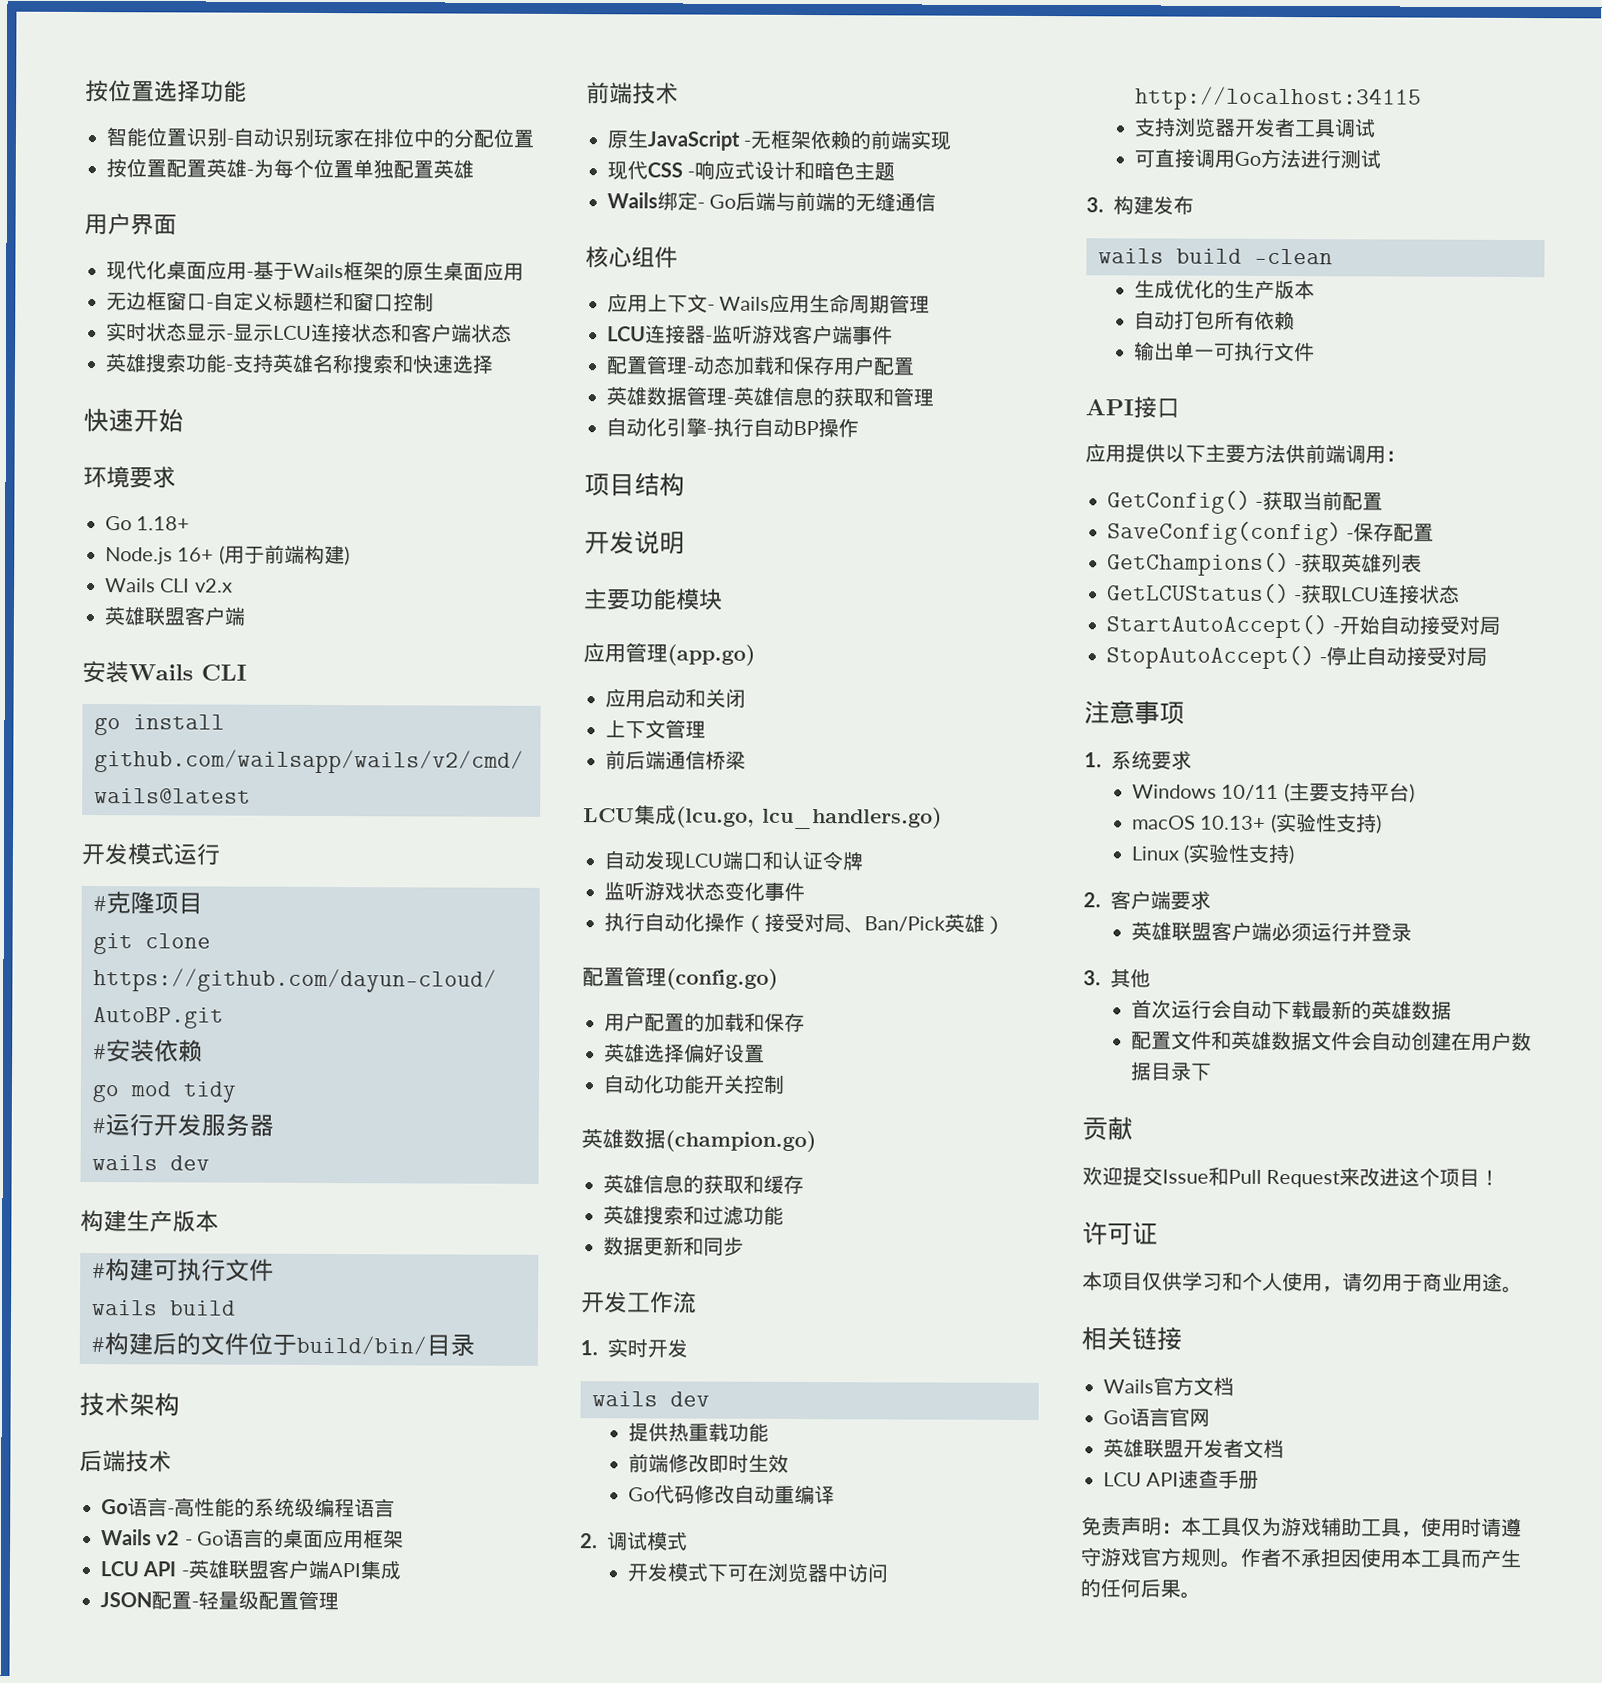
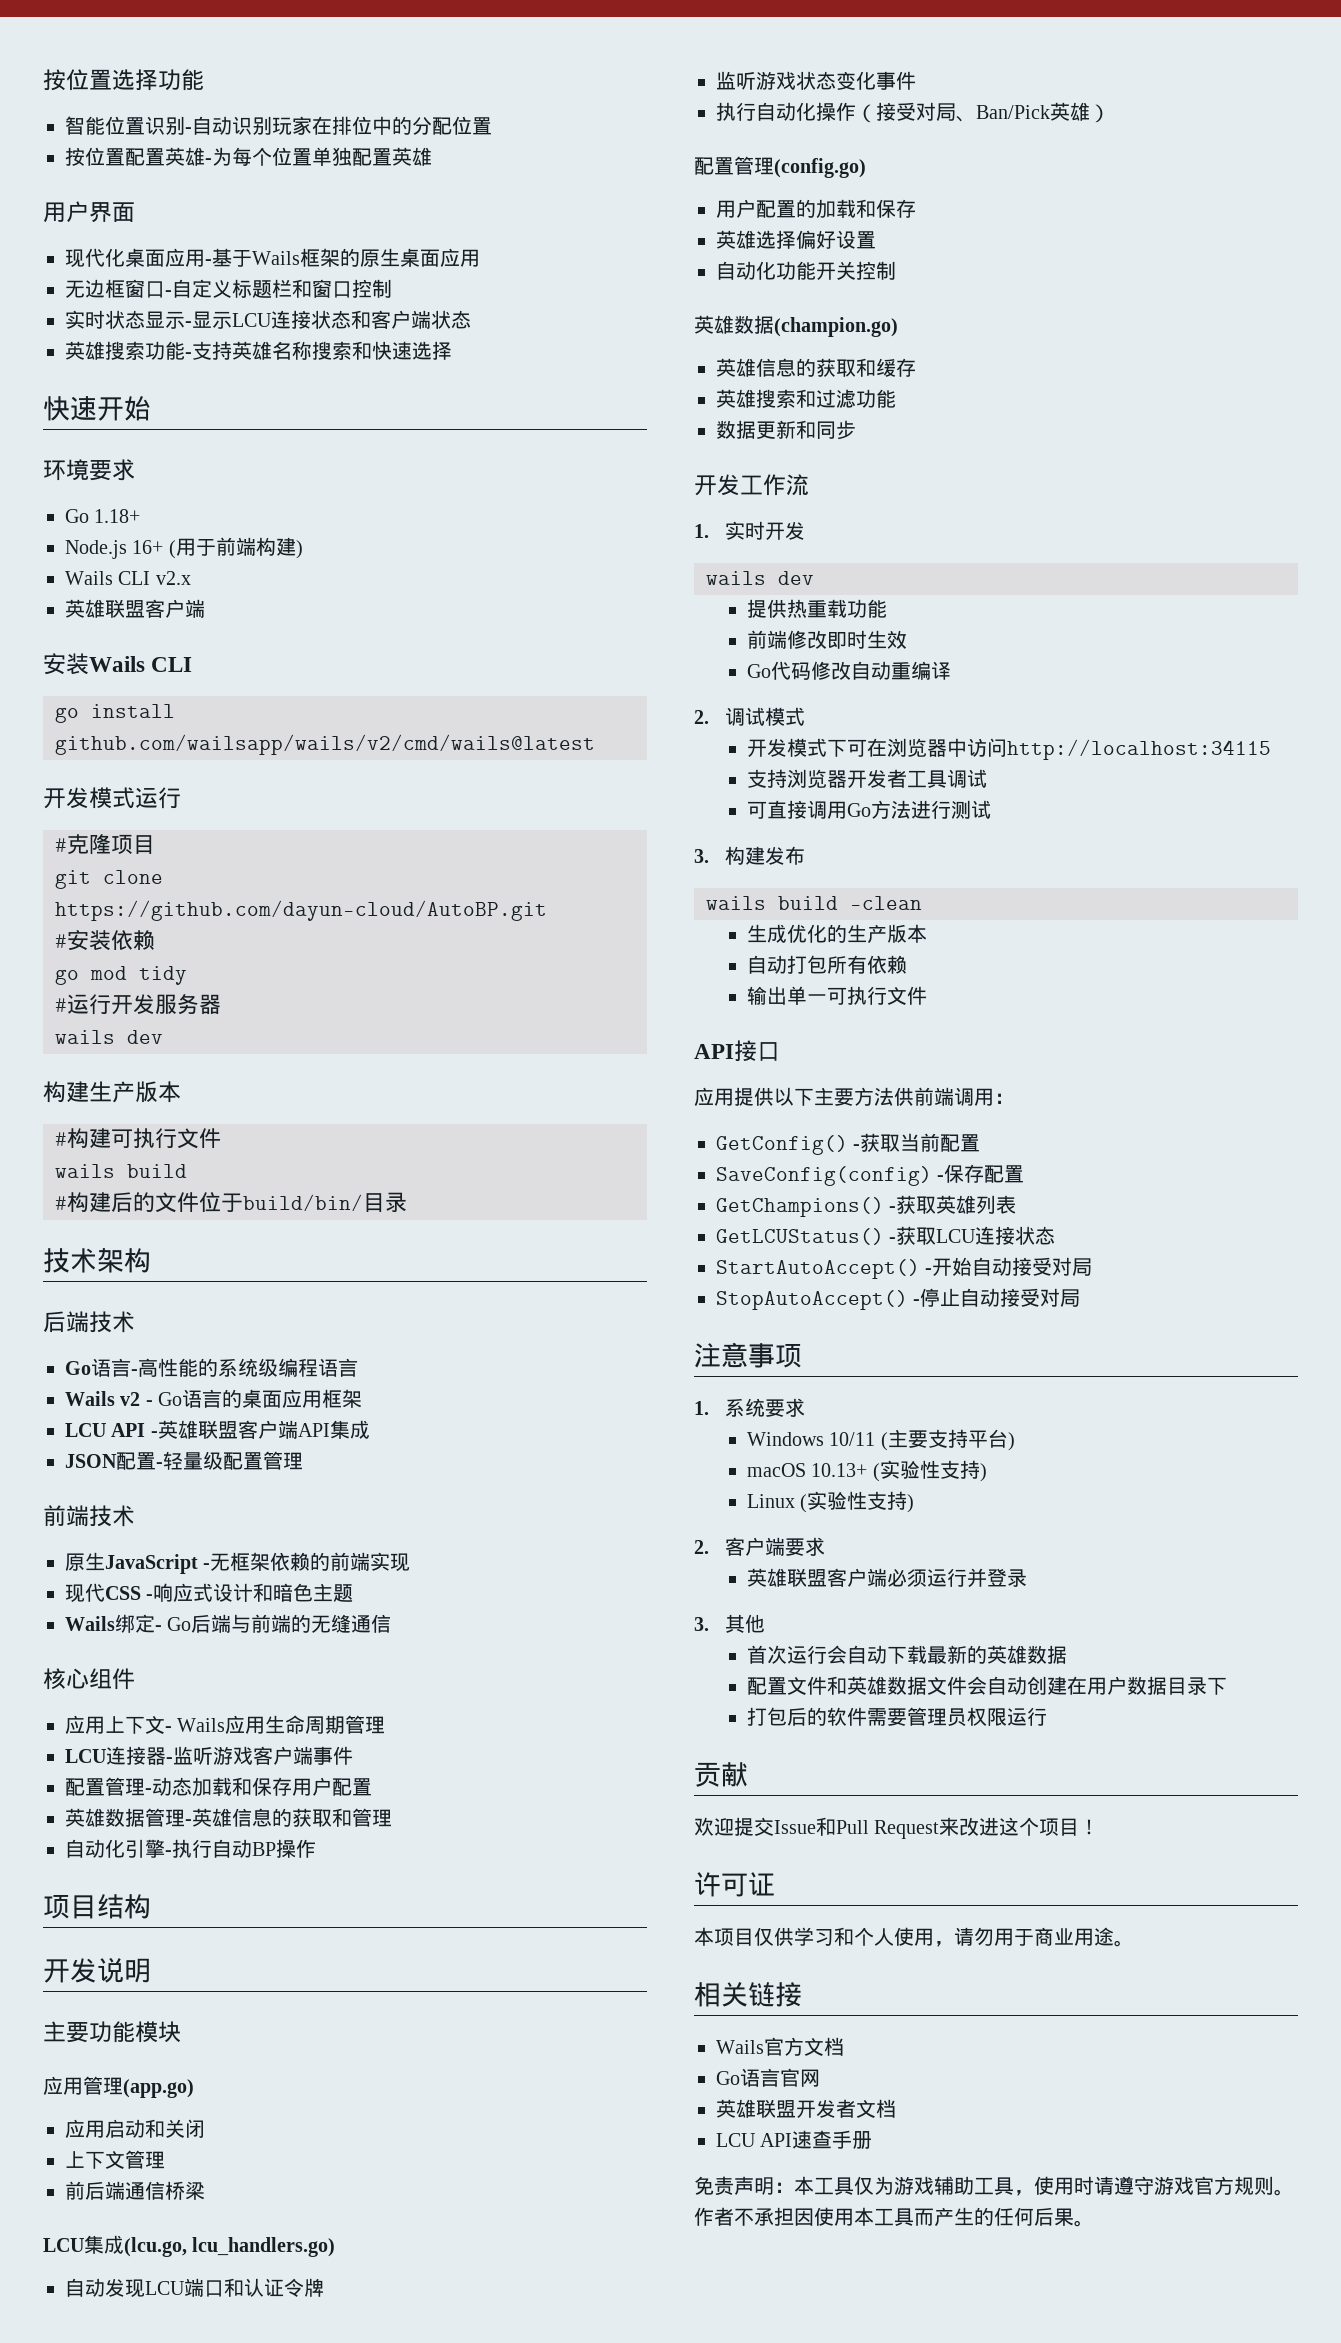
+ 打包后的软件需要管理员权限运行

